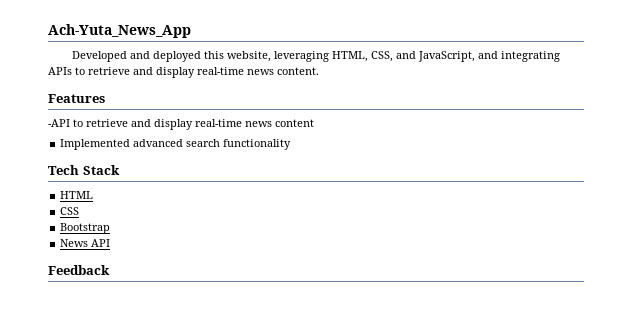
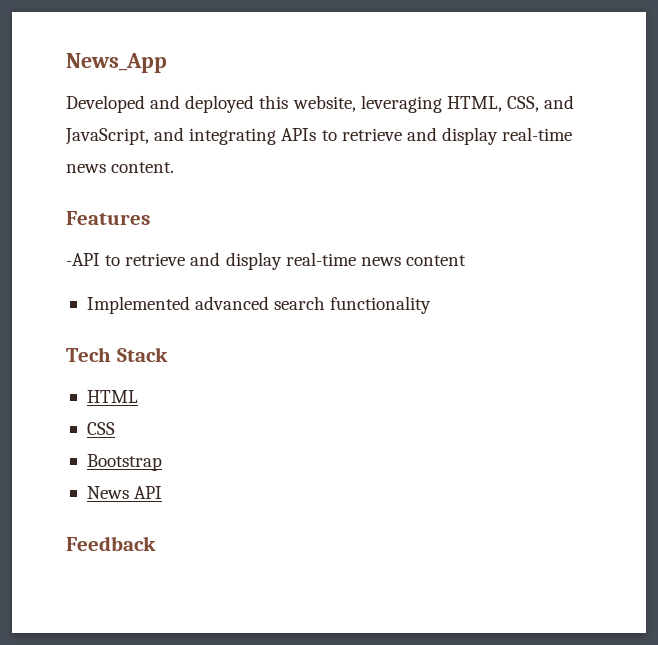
- Ach-Yuta_News_App
+ News_App

